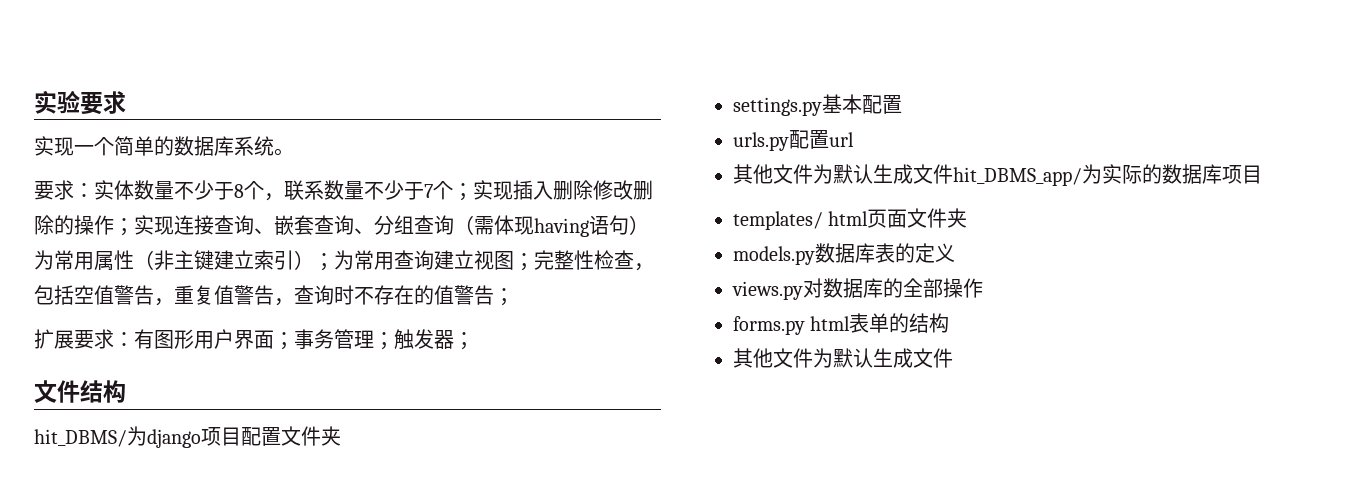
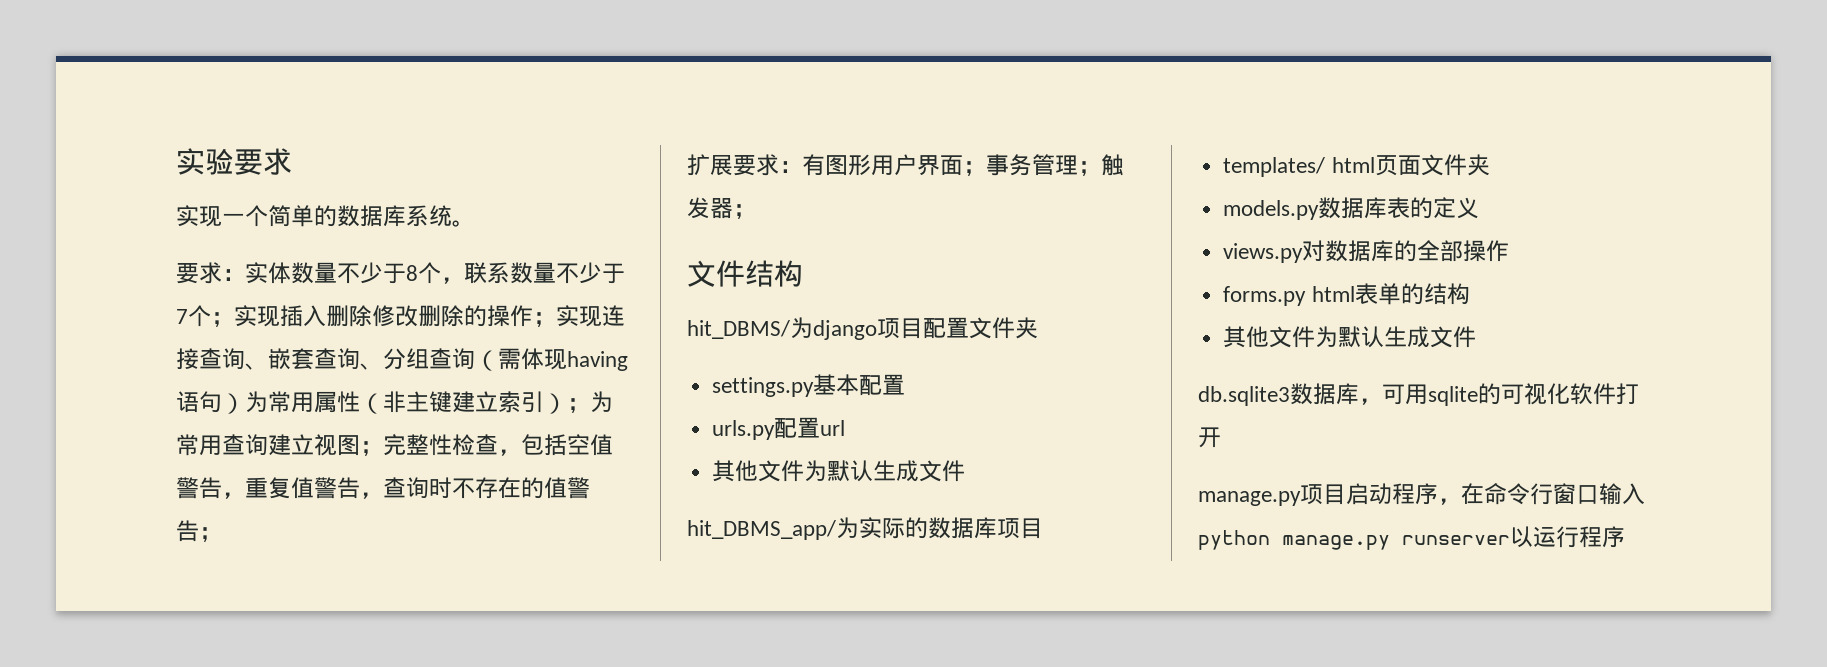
  urls.py配置url
- 其他文件为默认生成文件hit_DBMS_app/为实际的数据库项目
+ 其他文件为默认生成文件
+ hit_DBMS_app/为实际的数据库项目
+ db.sqlite3数据库，可用sqlite的可视化软件打开
+ manage.py项目启动程序，在命令行窗口输入python manage.py runserver以运行程序

